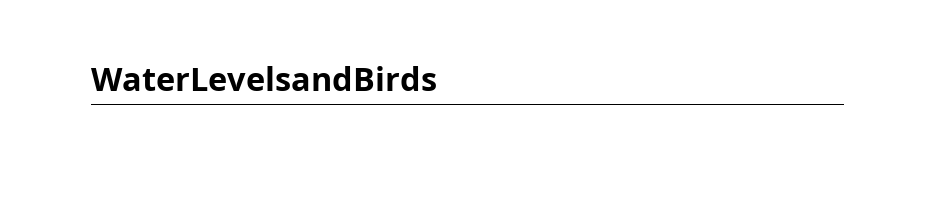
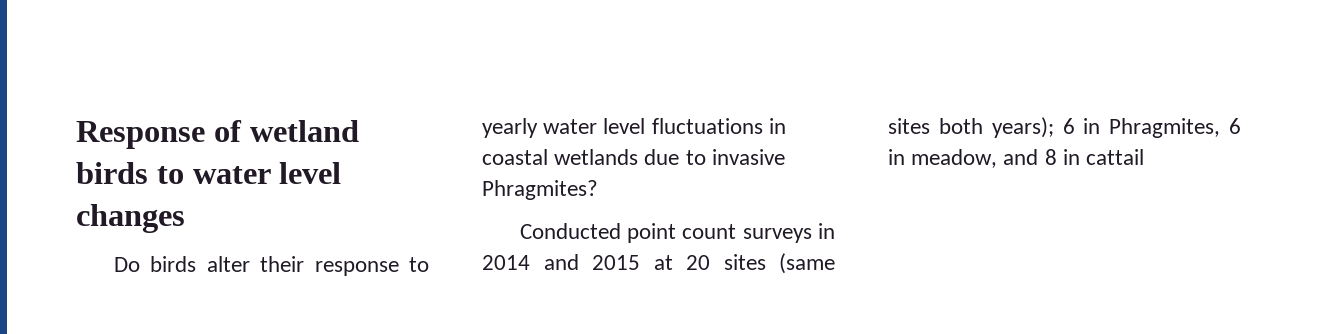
- WaterLevelsandBirds
+ Response of wetland birds to water level changes
+ Do birds alter their response to yearly water level fluctuations in coastal wetlands due to invasive Phragmites?
+ Conducted point count surveys in 2014 and 2015 at 20 sites (same sites both years); 6 in Phragmites, 6 in meadow, and 8 in cattail

